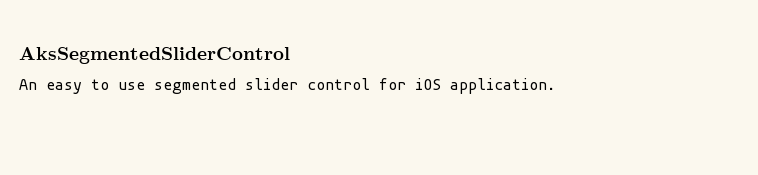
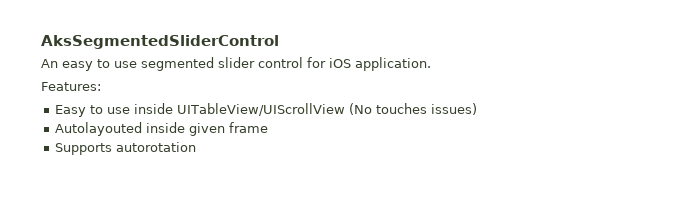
+ Features:
+ Easy to use inside UITableView/UIScrollView (No touches issues)
+ Autolayouted inside given frame
+ Supports autorotation

